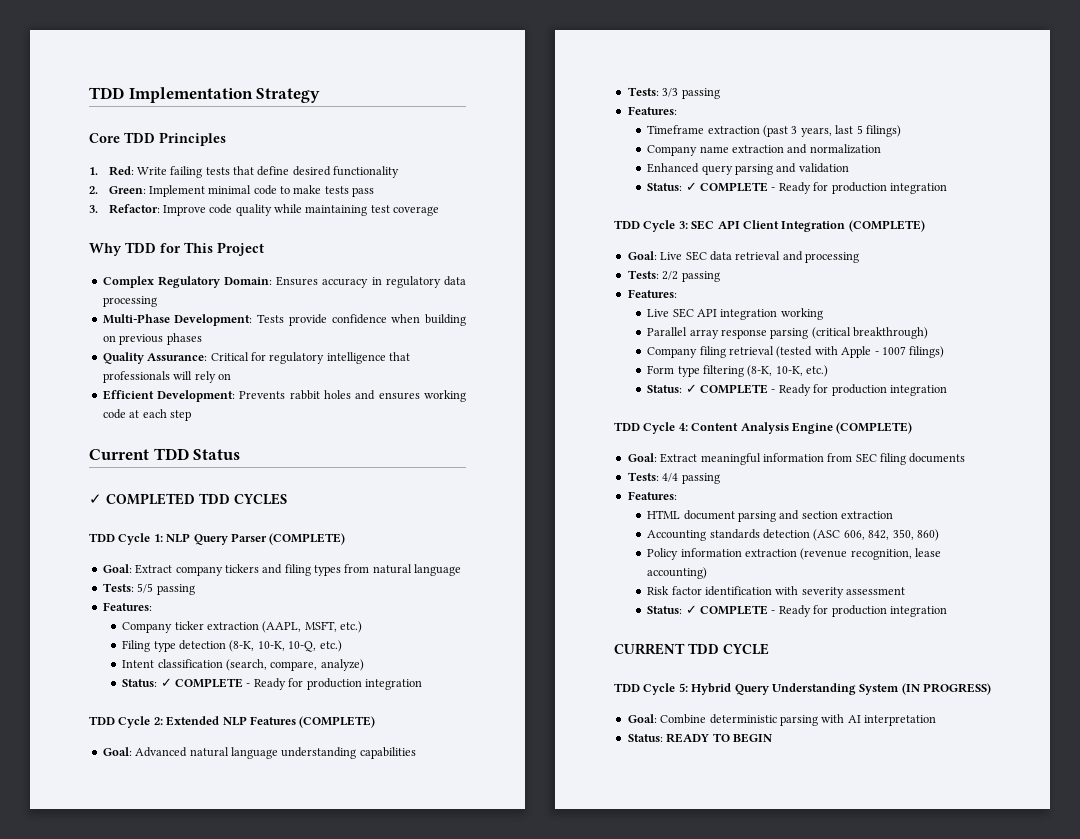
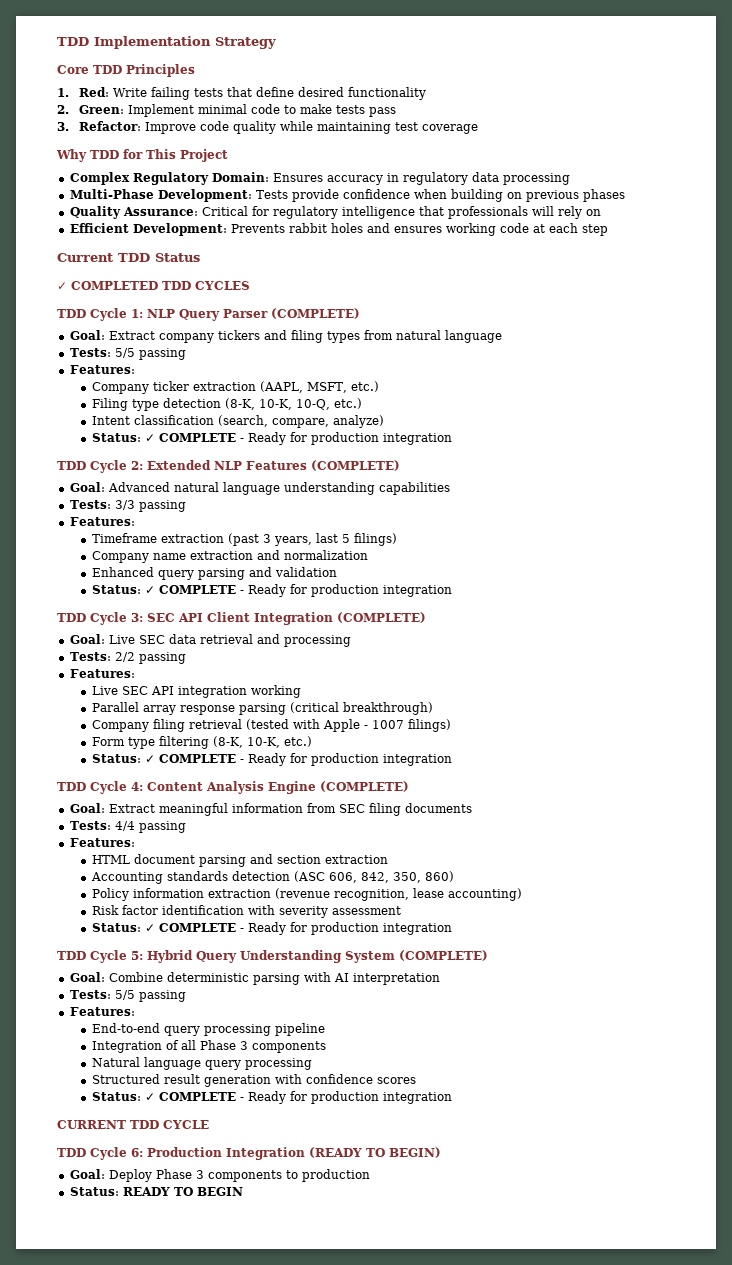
- CURRENT TDD CYCLE
- TDD Cycle 5: Hybrid Query Understanding System (IN PROGRESS)
+ TDD Cycle 5: Hybrid Query Understanding System (COMPLETE)
  Goal: Combine deterministic parsing with AI interpretation
+ Tests: 5/5 passing
+ Features:
+ End-to-end query processing pipeline
+ Integration of all Phase 3 components
+ Natural language query processing
+ Structured result generation with confidence scores
+ Status: ✓ COMPLETE - Ready for production integration
+ CURRENT TDD CYCLE
+ TDD Cycle 6: Production Integration (READY TO BEGIN)
+ Goal: Deploy Phase 3 components to production

